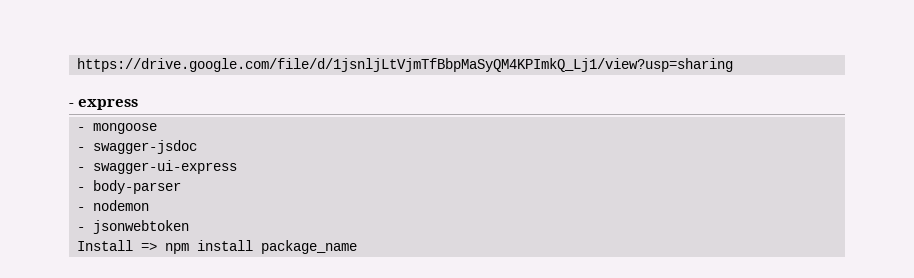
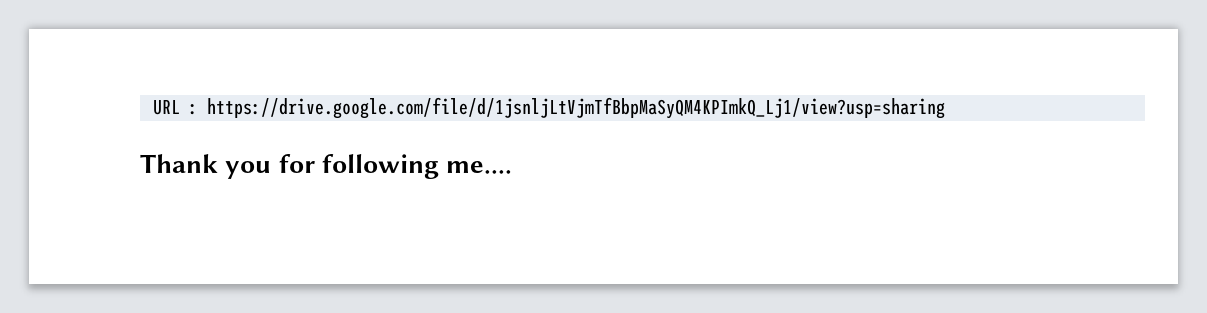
- https://drive.google.com/file/d/1jsnljLtVjmTfBbpMaSyQM4KPImkQ_Lj1/view?usp=sharing
+ URL : https://drive.google.com/file/d/1jsnljLtVjmTfBbpMaSyQM4KPImkQ_Lj1/view?usp=sharing
- - express
- - mongoose
- - swagger-jsdoc
- - swagger-ui-express
- - body-parser
- - nodemon
- - jsonwebtoken
- Install => npm install package_name
+ Thank you for following me....

